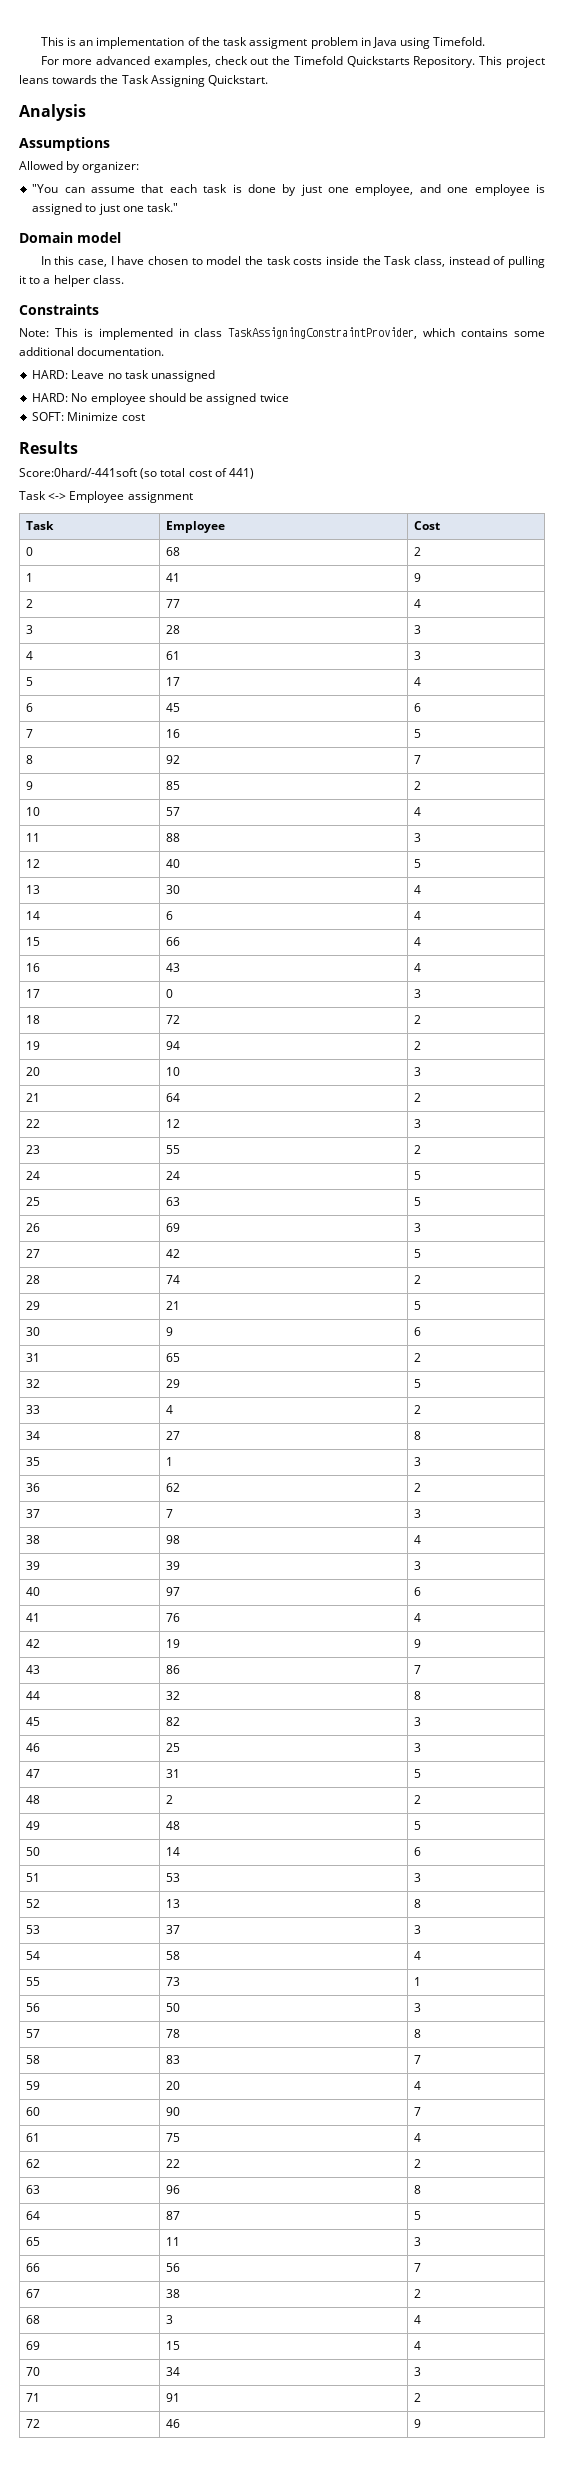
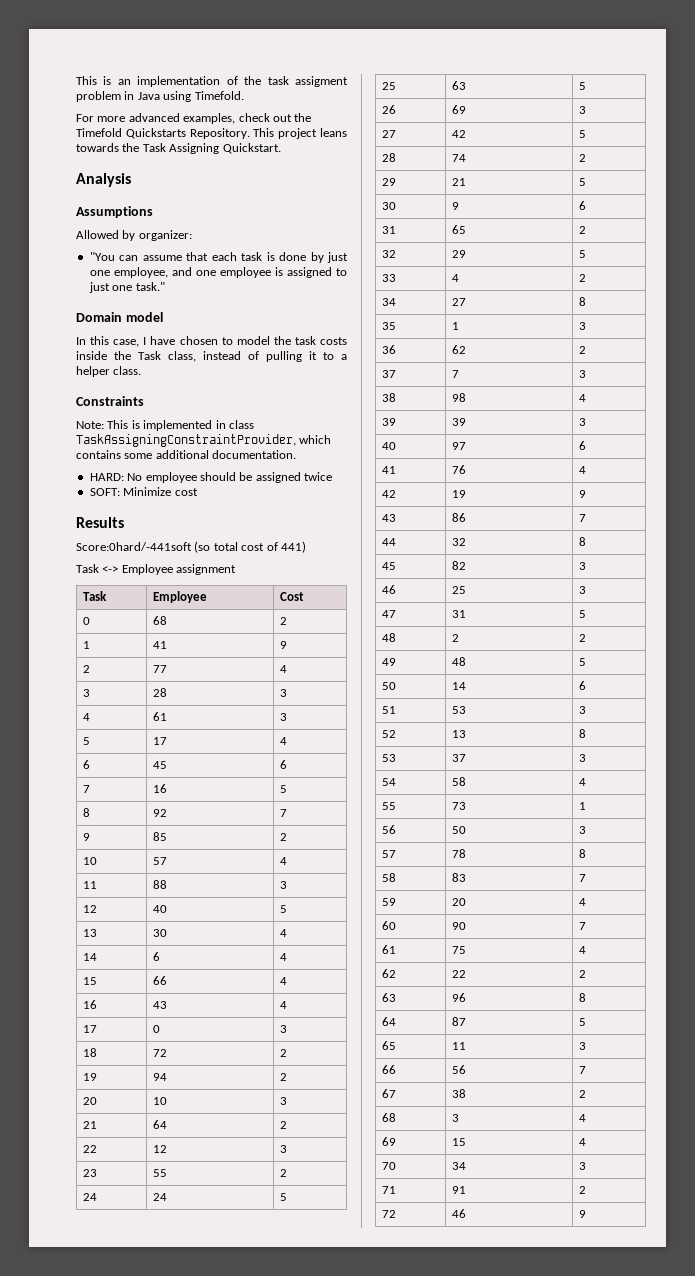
- HARD: Leave no task unassigned

